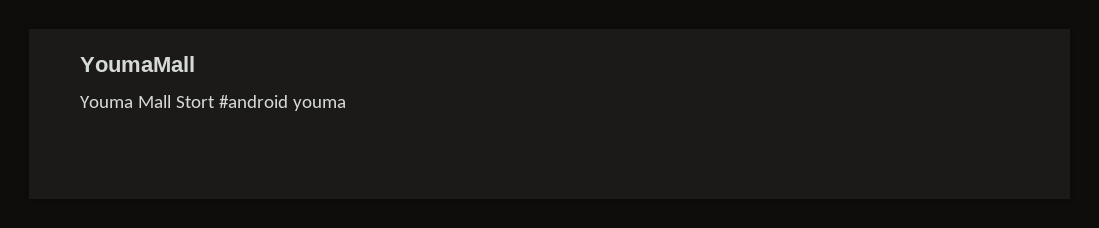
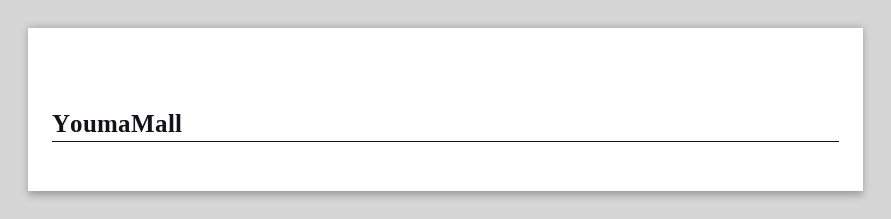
- Youma Mall Stort #android youma

